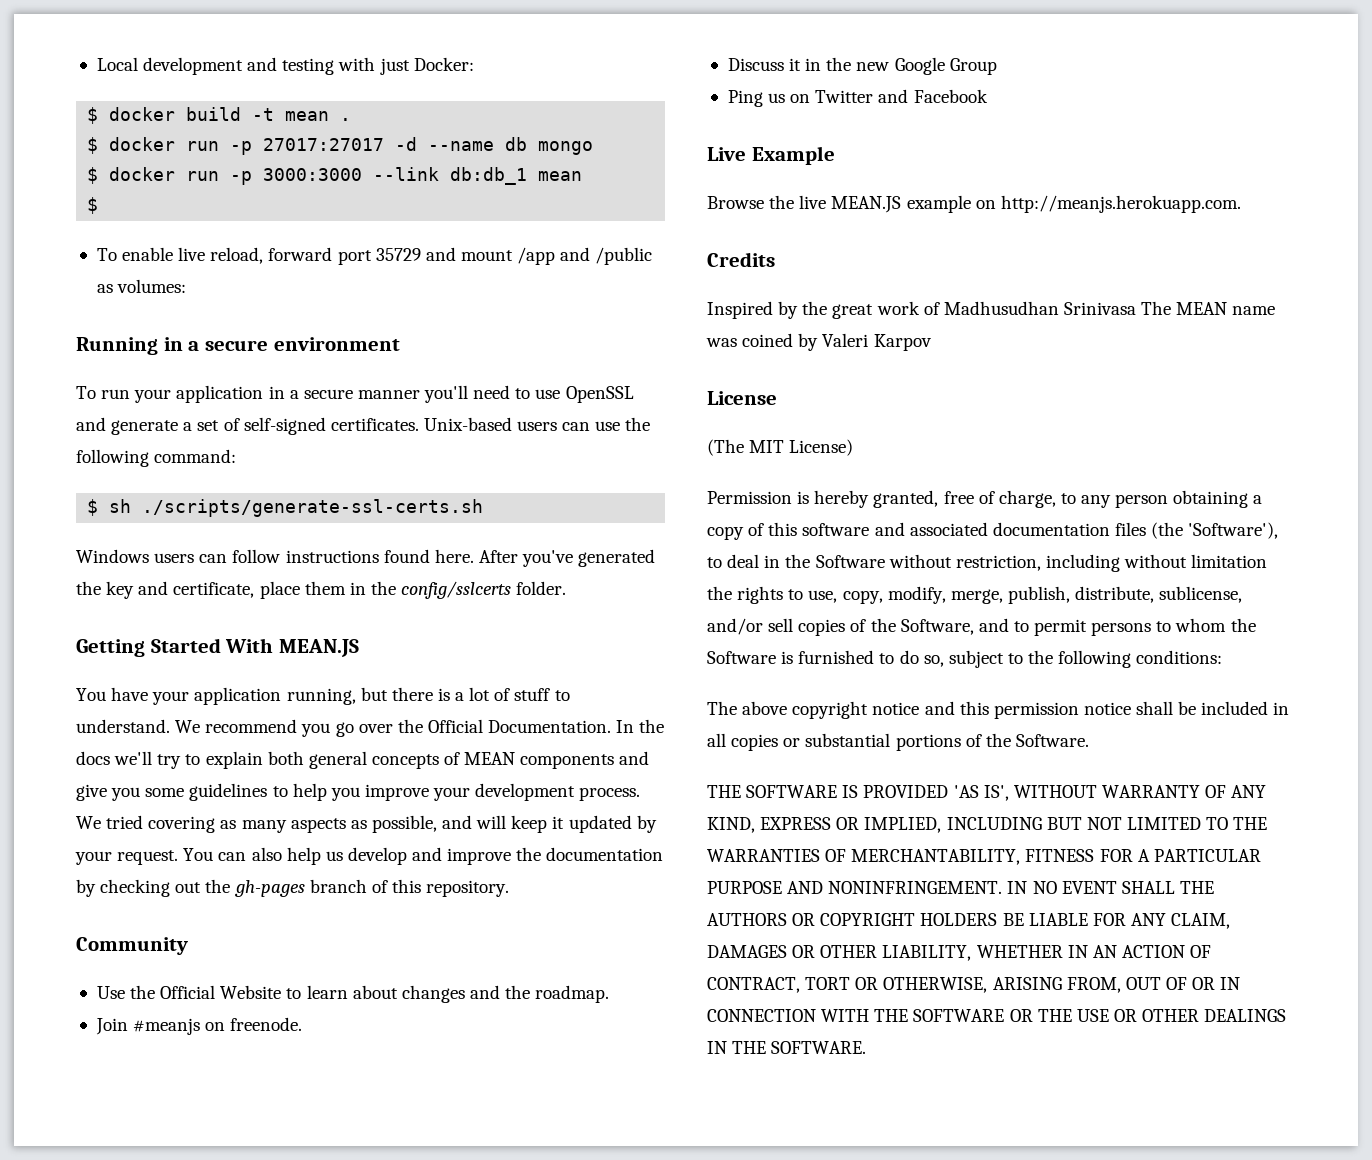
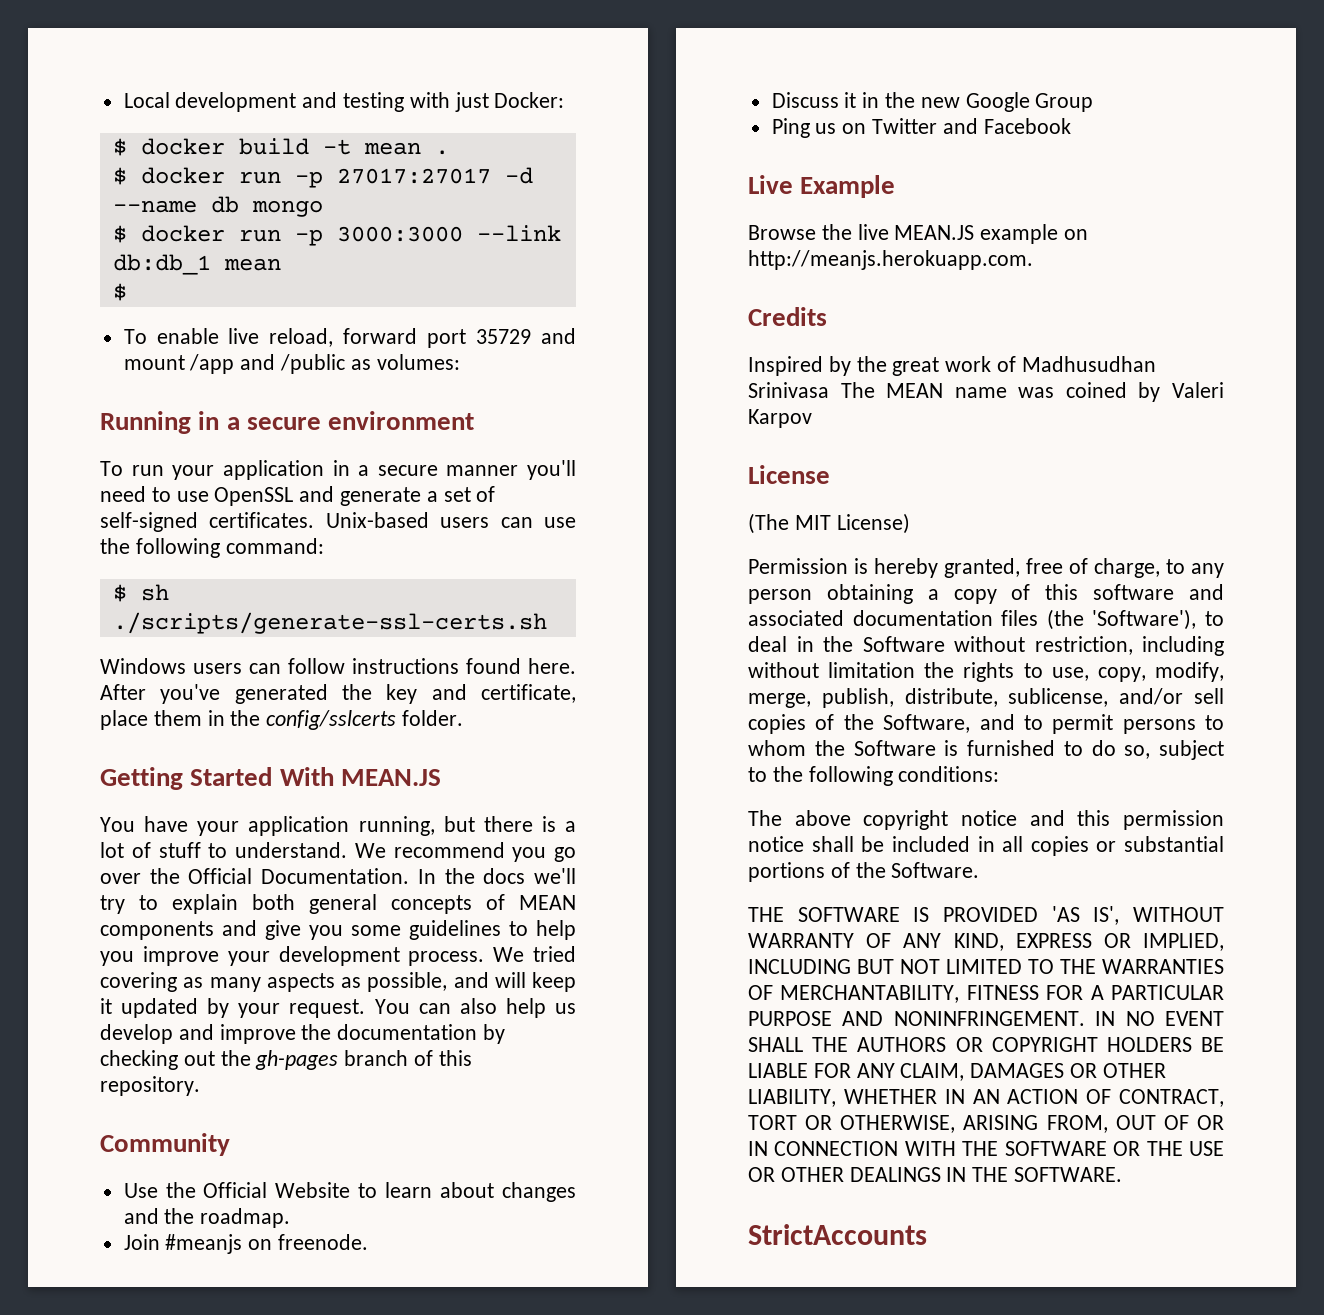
+ StrictAccounts

